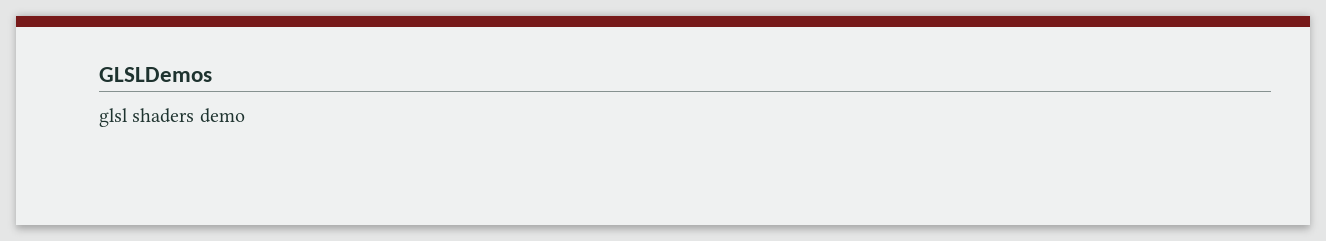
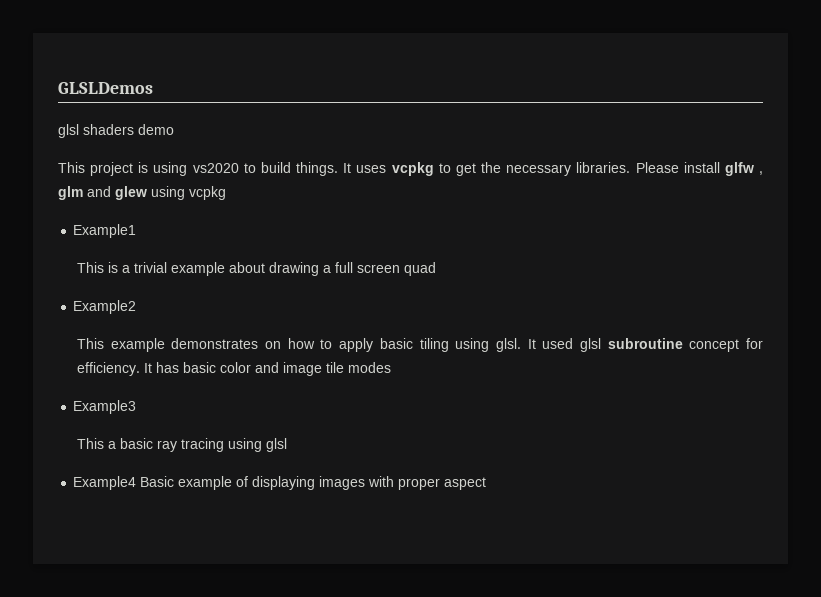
+ This project is using vs2020 to build things. It uses vcpkg to get the necessary libraries. Please install glfw , glm and glew using vcpkg
+ Example1
+ This is a trivial example about drawing a full screen quad
+ Example2
+ This example demonstrates on how to apply basic tiling using glsl. It used glsl subroutine concept for efficiency. It has basic color and image tile modes
+ Example3
+ This a basic ray tracing using glsl
+ Example4 Basic example of displaying images with proper aspect

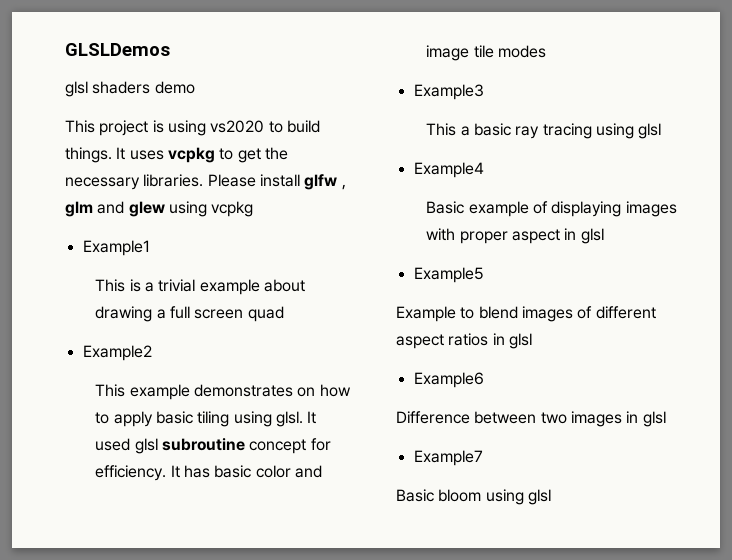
- Example4 Basic example of displaying images with proper aspect
+ Example4
+ Basic example of displaying images with proper aspect in glsl
+ Example5
+ Example to blend images of different aspect ratios in glsl
+ Example6
+ Difference between two images in glsl
+ Example7
+ Basic bloom using glsl

